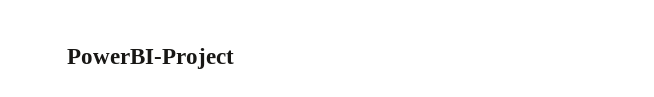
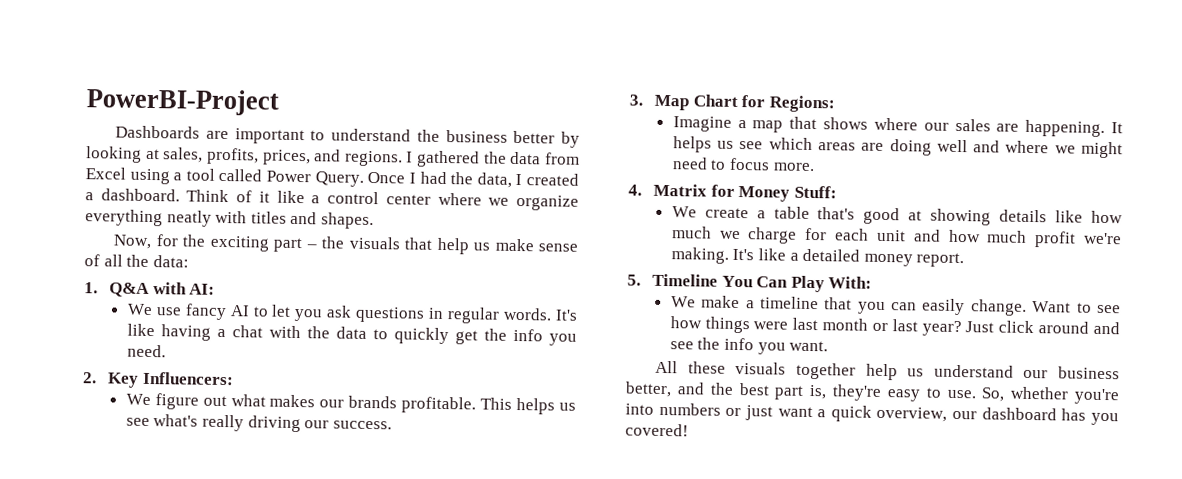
+ Dashboards are important to understand the business better by looking at sales, profits, prices, and regions. I gathered the data from Excel using a tool called Power Query. Once I had the data, I created a dashboard. Think of it like a control center where we organize everything neatly with titles and shapes.
+ Now, for the exciting part – the visuals that help us make sense of all the data:
+ 1. Q&A with AI:
+ We use fancy AI to let you ask questions in regular words. It's like having a chat with the data to quickly get the info you need.
+ 2. Key Influencers:
+ We figure out what makes our brands profitable. This helps us see what's really driving our success.
+ 3. Map Chart for Regions:
+ Imagine a map that shows where our sales are happening. It helps us see which areas are doing well and where we might need to focus more.
+ 4. Matrix for Money Stuff:
+ We create a table that's good at showing details like how much we charge for each unit and how much profit we're making. It's like a detailed money report.
+ 5. Timeline You Can Play With:
+ We make a timeline that you can easily change. Want to see how things were last month or last year? Just click around and see the info you want.
+ All these visuals together help us understand our business better, and the best part is, they're easy to use. So, whether you're into numbers or just want a quick overview, our dashboard has you covered!

